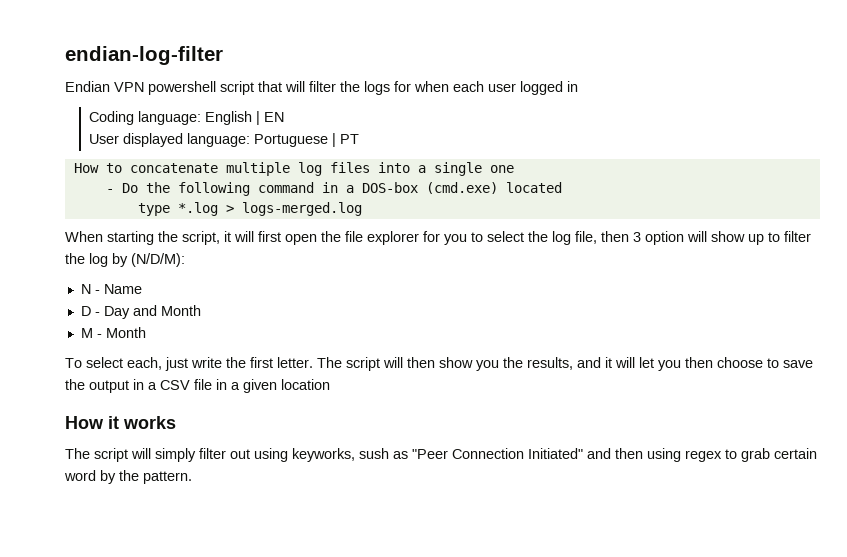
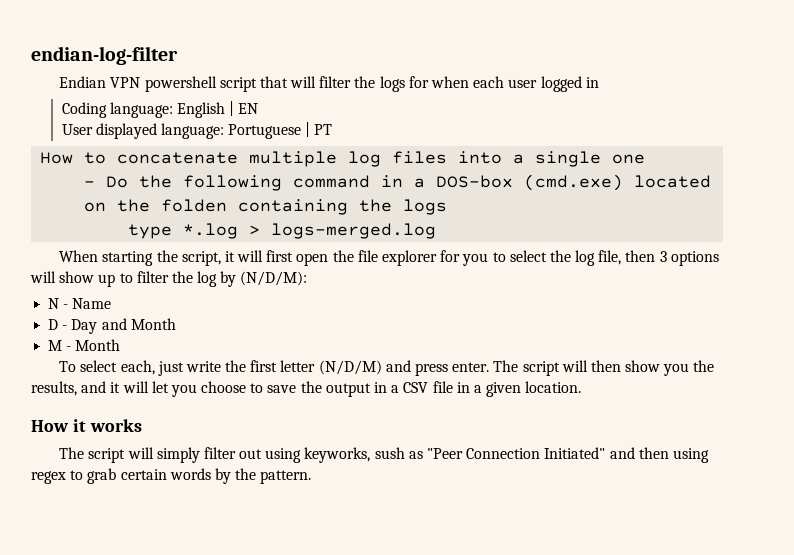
- - Do the following command in a DOS-box (cmd.exe) located
+ - Do the following command in a DOS-box (cmd.exe) located on the folden containing the logs
- When starting the script, it will first open the file explorer for you to select the log file, then 3 option will show up to filter the log by (N/D/M):
+ When starting the script, it will first open the file explorer for you to select the log file, then 3 options will show up to filter the log by (N/D/M):
- To select each, just write the first letter.
+ To select each, just write the first letter (N/D/M) and press enter.
- The script will then show you the results, and it will let you then choose to save the output in a CSV file in a given location
+ The script will then show you the results, and it will let you choose to save the output in a CSV file in a given location.
- The script will simply filter out using keyworks, sush as "Peer Connection Initiated" and then using regex to grab certain word by the pattern.
+ The script will simply filter out using keyworks, sush as "Peer Connection Initiated" and then using regex to grab certain words by the pattern.

